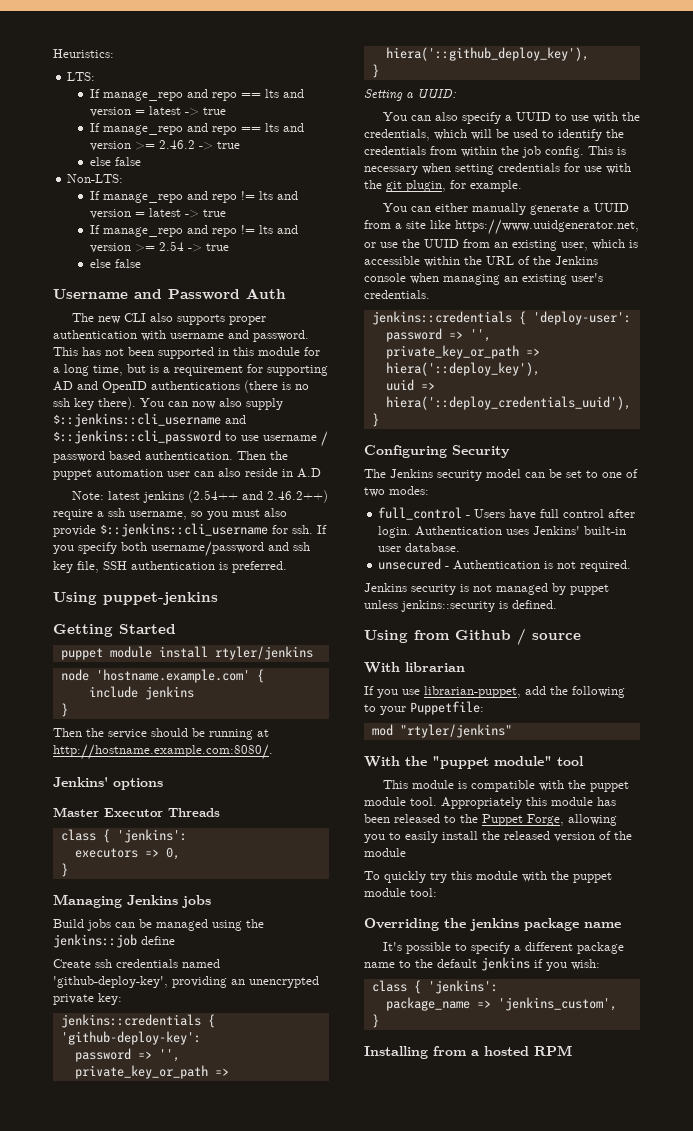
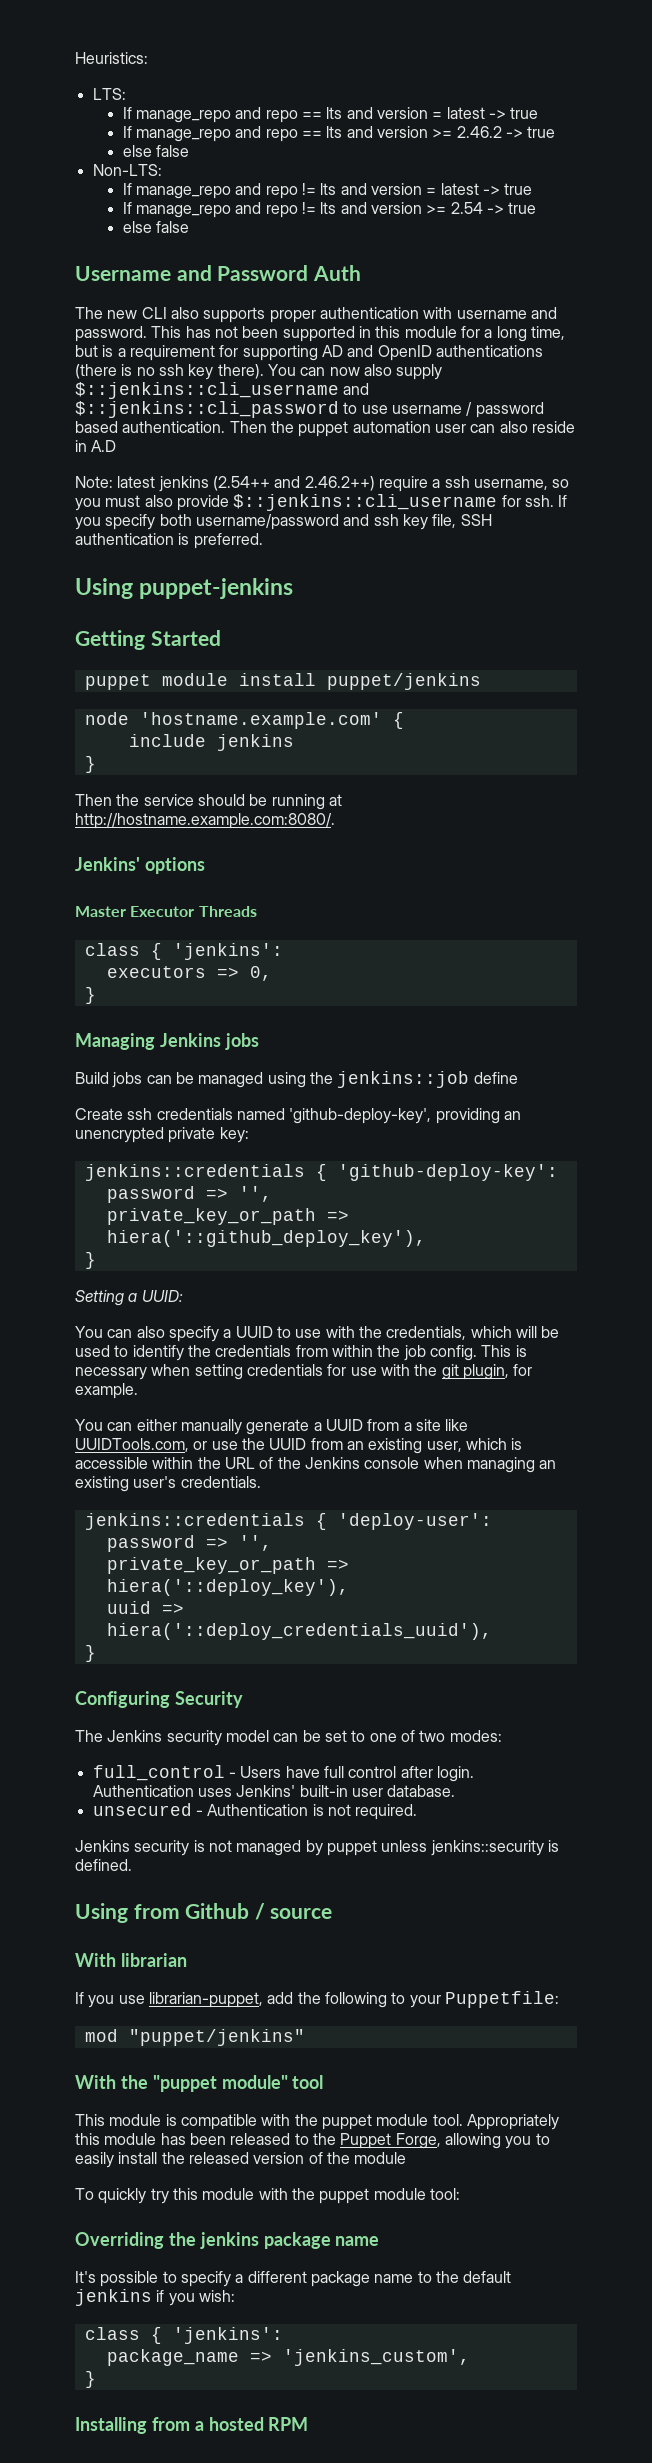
- puppet module install rtyler/jenkins
+ puppet module install puppet/jenkins
- You can either manually generate a UUID from a site like https://www.uuidgenerator.net, or use the UUID from an existing user, which is accessible within the URL of the Jenkins console when managing an existing user's credentials.
+ You can either manually generate a UUID from a site like UUIDTools.com, or use the UUID from an existing user, which is accessible within the URL of the Jenkins console when managing an existing user's credentials.
- mod "rtyler/jenkins"
+ mod "puppet/jenkins"

